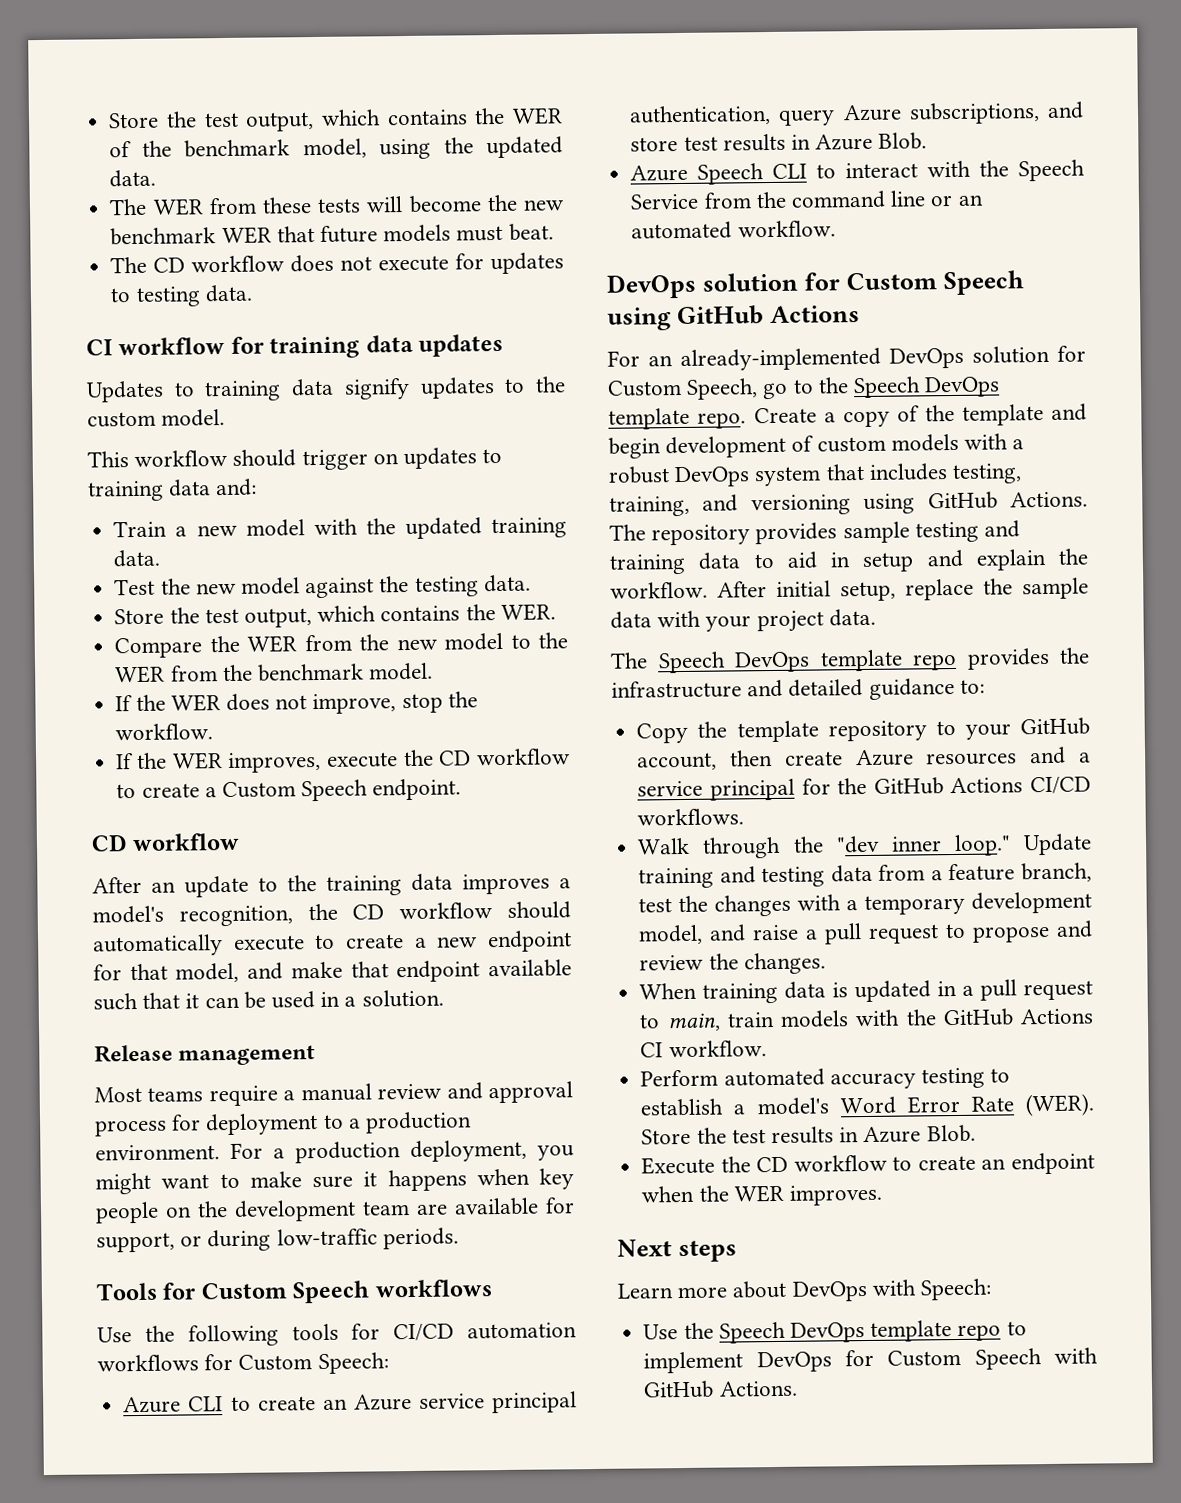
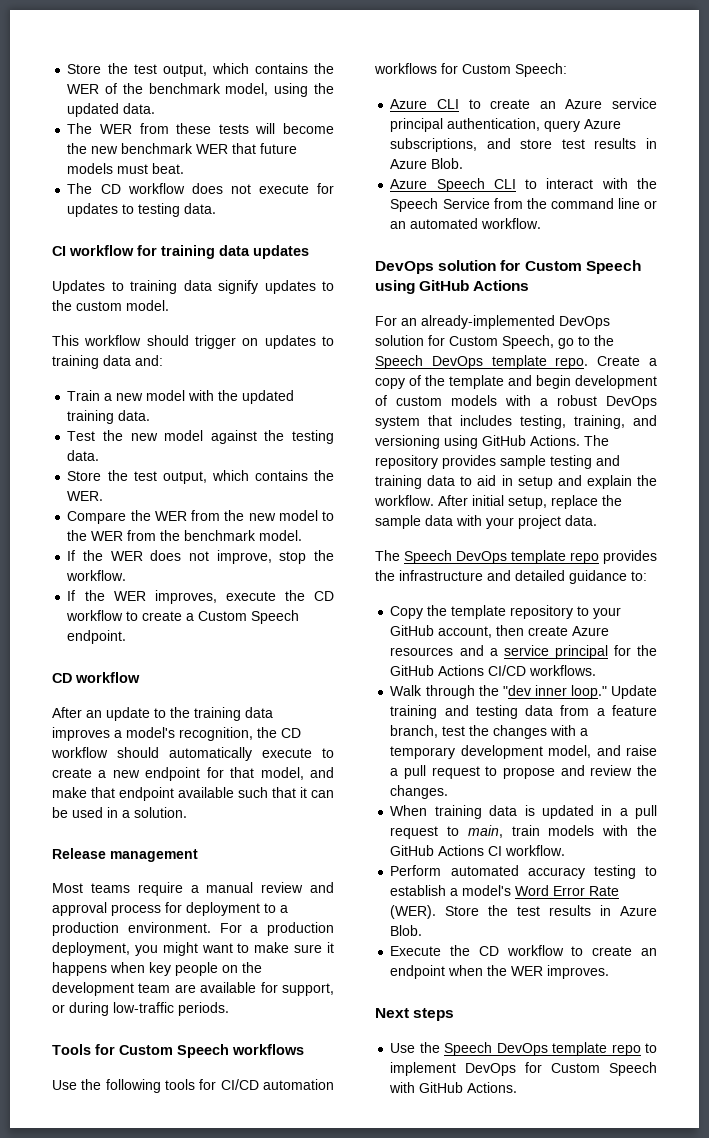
- Learn more about DevOps with Speech:

